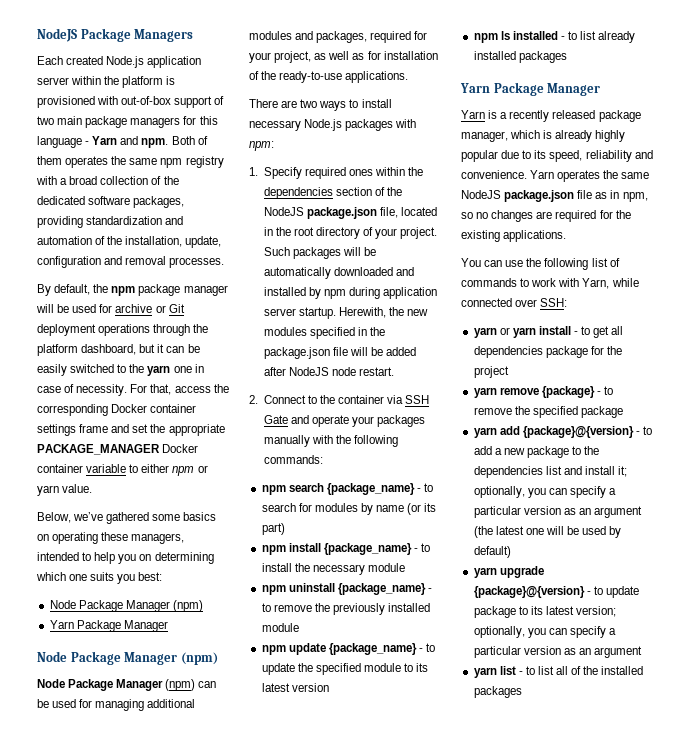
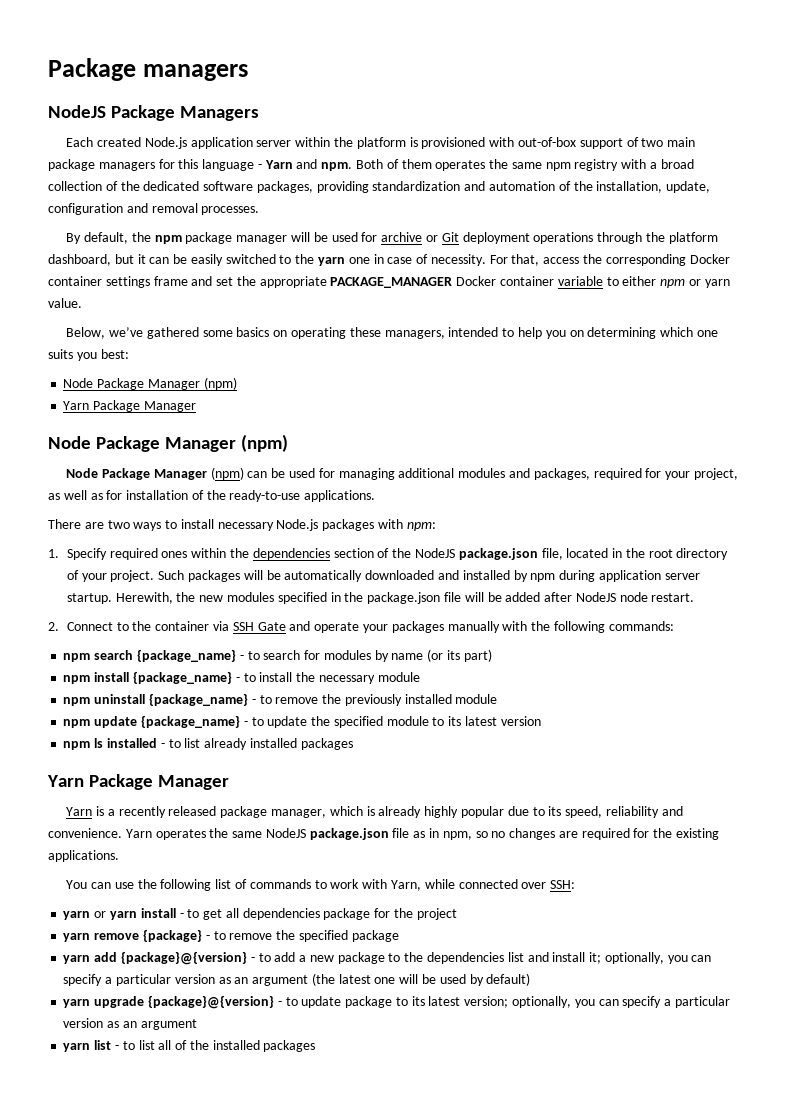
+ Package managers

